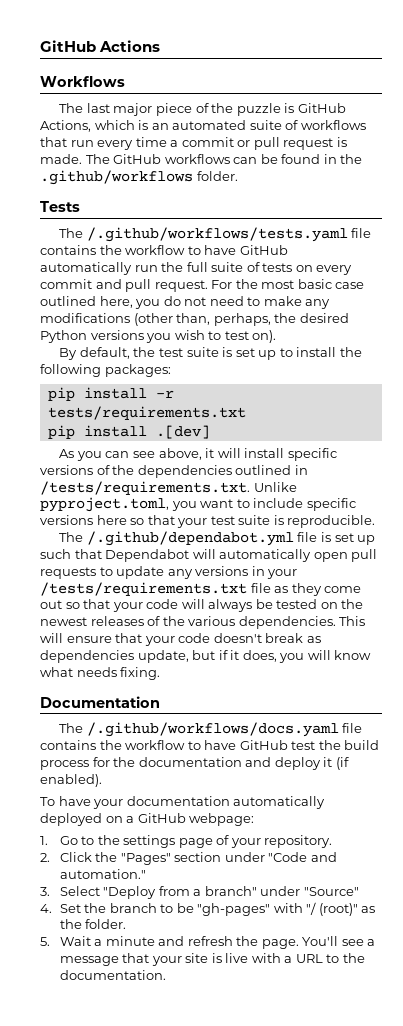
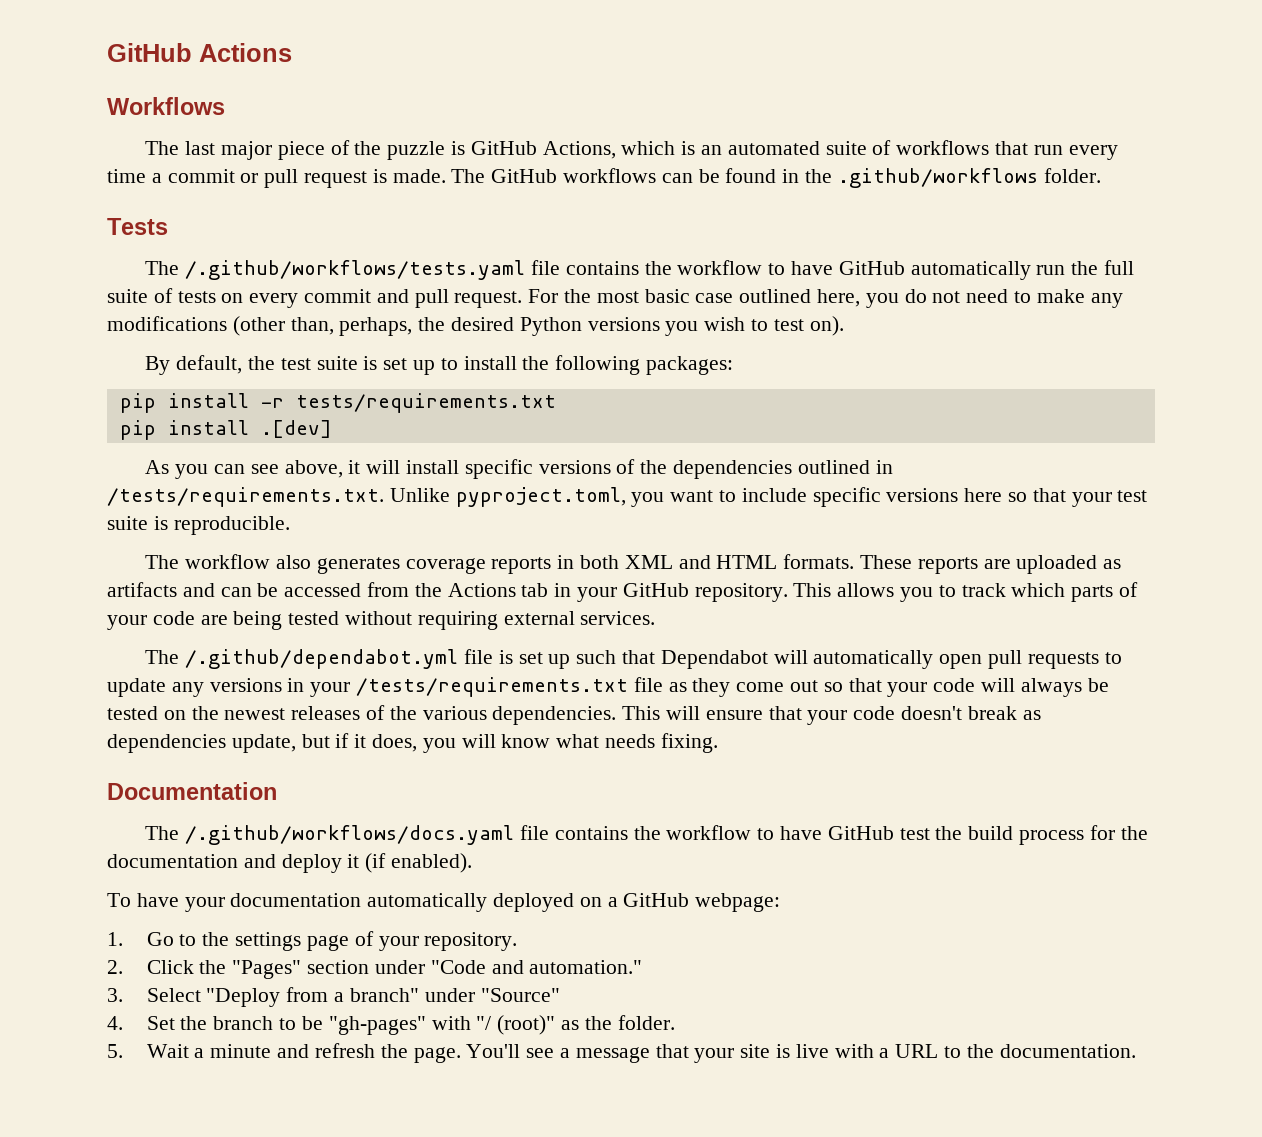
+ The workflow also generates coverage reports in both XML and HTML formats. These reports are uploaded as artifacts and can be accessed from the Actions tab in your GitHub repository. This allows you to track which parts of your code are being tested without requiring external services.

